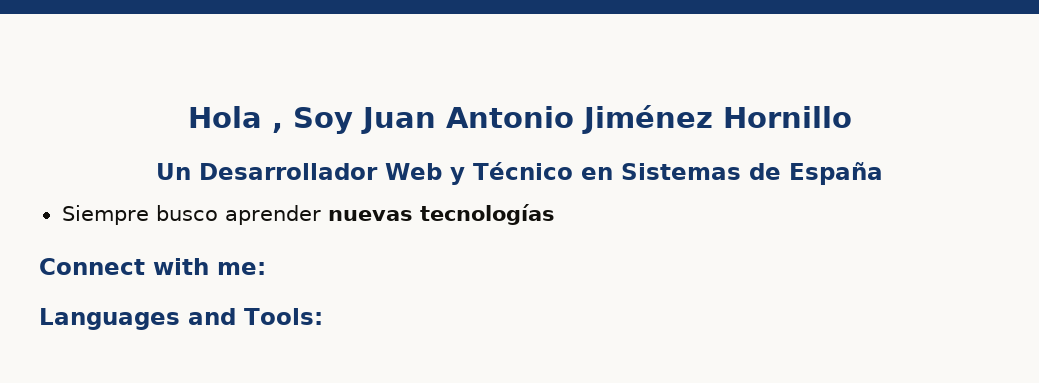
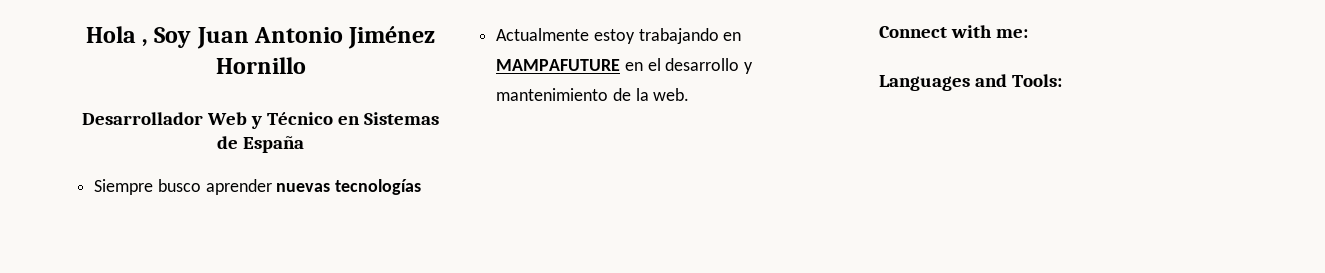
- Un Desarrollador Web y Técnico en Sistemas de España
+ Desarrollador Web y Técnico en Sistemas de España
+ Actualmente estoy trabajando en MAMPAFUTURE en el desarrollo y mantenimiento de la web.

